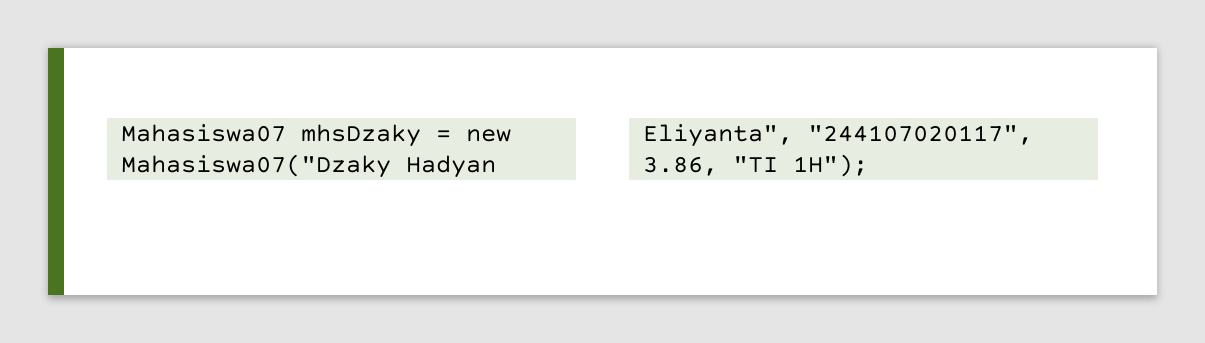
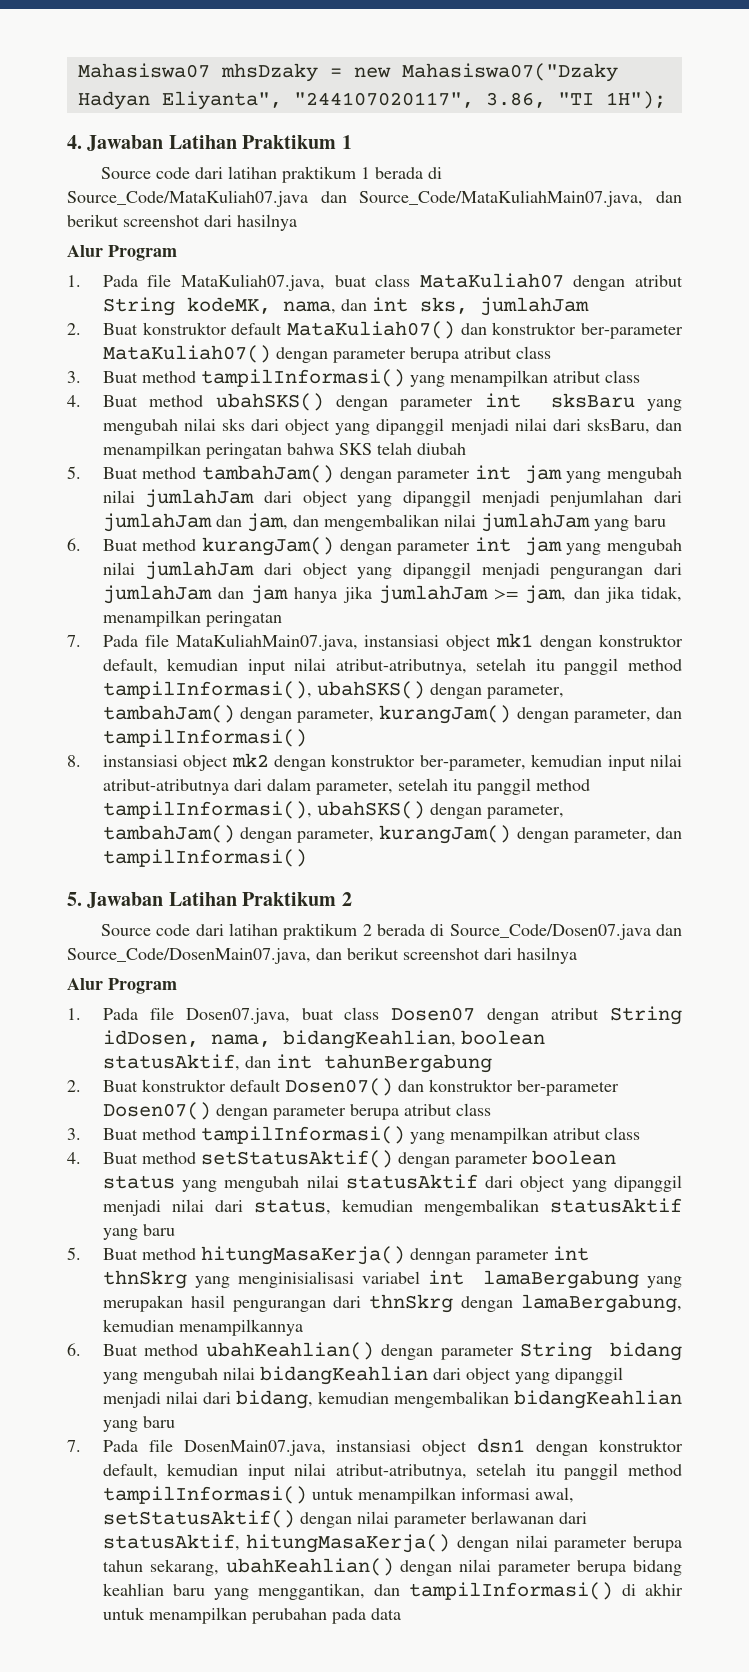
+ 4. Jawaban Latihan Praktikum 1
+ Source code dari latihan praktikum 1 berada di Source_Code/MataKuliah07.java dan Source_Code/MataKuliahMain07.java, dan berikut screenshot dari hasilnya
+ Alur Program
+ 1. Pada file MataKuliah07.java, buat class MataKuliah07 dengan atribut String kodeMK, nama, dan int sks, jumlahJam
+ 2. Buat konstruktor default MataKuliah07() dan konstruktor ber-parameter MataKuliah07() dengan parameter berupa atribut class
+ 3. Buat method tampilInformasi() yang menampilkan atribut class
+ 4. Buat method ubahSKS() dengan parameter int sksBaru yang mengubah nilai sks dari object yang dipanggil menjadi nilai dari sksBaru, dan menampilkan peringatan bahwa SKS telah diubah
+ 5. Buat method tambahJam() dengan parameter int jam yang mengubah nilai jumlahJam dari object yang dipanggil menjadi penjumlahan dari jumlahJam dan jam, dan mengembalikan nilai jumlahJam yang baru
+ 6. Buat method kurangJam() dengan parameter int jam yang mengubah nilai jumlahJam dari object yang dipanggil menjadi pengurangan dari jumlahJam dan jam hanya jika jumlahJam >= jam, dan jika tidak, menampilkan peringatan
+ 7. Pada file MataKuliahMain07.java, instansiasi object mk1 dengan konstruktor default, kemudian input nilai atribut-atributnya, setelah itu panggil method tampilInformasi(), ubahSKS() dengan parameter, tambahJam() dengan parameter, kurangJam() dengan parameter, dan tampilInformasi()
+ 8. instansiasi object mk2 dengan konstruktor ber-parameter, kemudian input nilai atribut-atributnya dari dalam parameter, setelah itu panggil method tampilInformasi(), ubahSKS() dengan parameter, tambahJam() dengan parameter, kurangJam() dengan parameter, dan tampilInformasi()
+ 5. Jawaban Latihan Praktikum 2
+ Source code dari latihan praktikum 2 berada di Source_Code/Dosen07.java dan Source_Code/DosenMain07.java, dan berikut screenshot dari hasilnya
+ Alur Program
+ 1. Pada file Dosen07.java, buat class Dosen07 dengan atribut String idDosen, nama, bidangKeahlian, boolean statusAktif, dan int tahunBergabung
+ 2. Buat konstruktor default Dosen07() dan konstruktor ber-parameter Dosen07() dengan parameter berupa atribut class
+ 3. Buat method tampilInformasi() yang menampilkan atribut class
+ 4. Buat method setStatusAktif() dengan parameter boolean status yang mengubah nilai statusAktif dari object yang dipanggil menjadi nilai dari status, kemudian mengembalikan statusAktif yang baru
+ 5. Buat method hitungMasaKerja() denngan parameter int thnSkrg yang menginisialisasi variabel int lamaBergabung yang merupakan hasil pengurangan dari thnSkrg dengan lamaBergabung, kemudian menampilkannya
+ 6. Buat method ubahKeahlian() dengan parameter String bidang yang mengubah nilai bidangKeahlian dari object yang dipanggil menjadi nilai dari bidang, kemudian mengembalikan bidangKeahlian yang baru
+ 7. Pada file DosenMain07.java, instansiasi object dsn1 dengan konstruktor default, kemudian input nilai atribut-atributnya, setelah itu panggil method tampilInformasi() untuk menampilkan informasi awal, setStatusAktif() dengan nilai parameter berlawanan dari statusAktif, hitungMasaKerja() dengan nilai parameter berupa tahun sekarang, ubahKeahlian() dengan nilai parameter berupa bidang keahlian baru yang menggantikan, dan tampilInformasi() di akhir untuk menampilkan perubahan pada data

